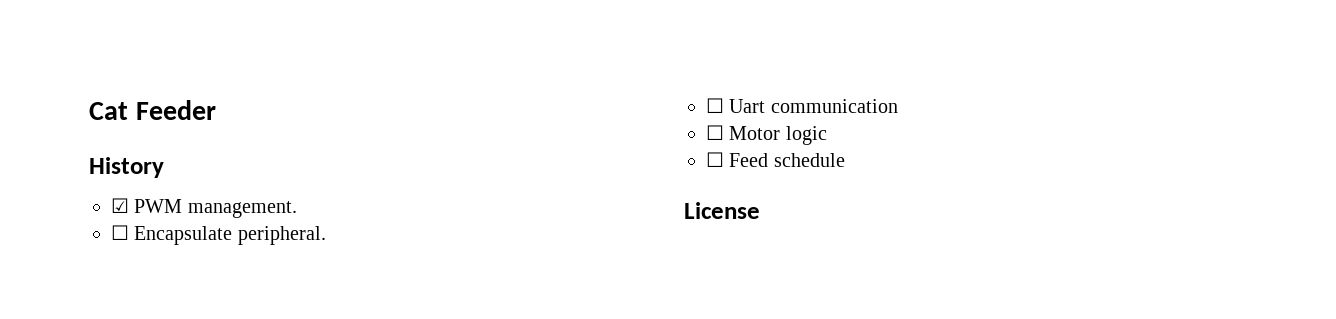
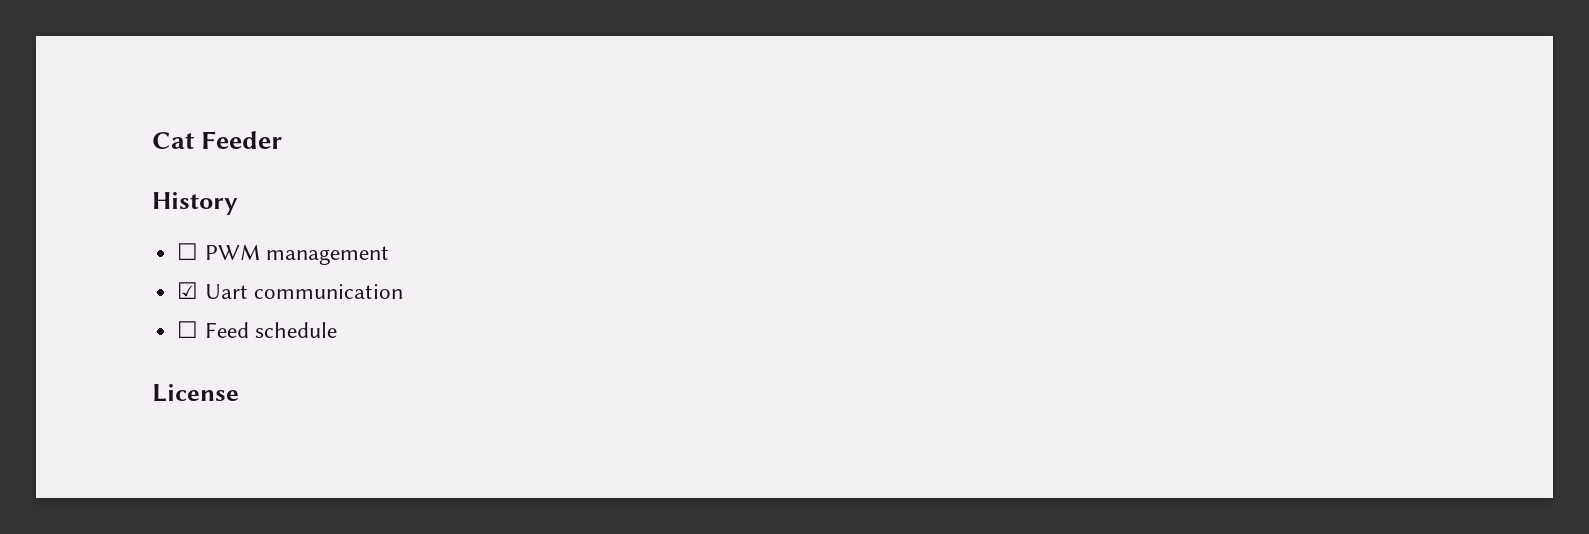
- ☑ PWM management.
- ☐ Encapsulate peripheral.
- ☐ Uart communication
+ ☐ PWM management
+ ☑ Uart communication
- ☐ Motor logic

